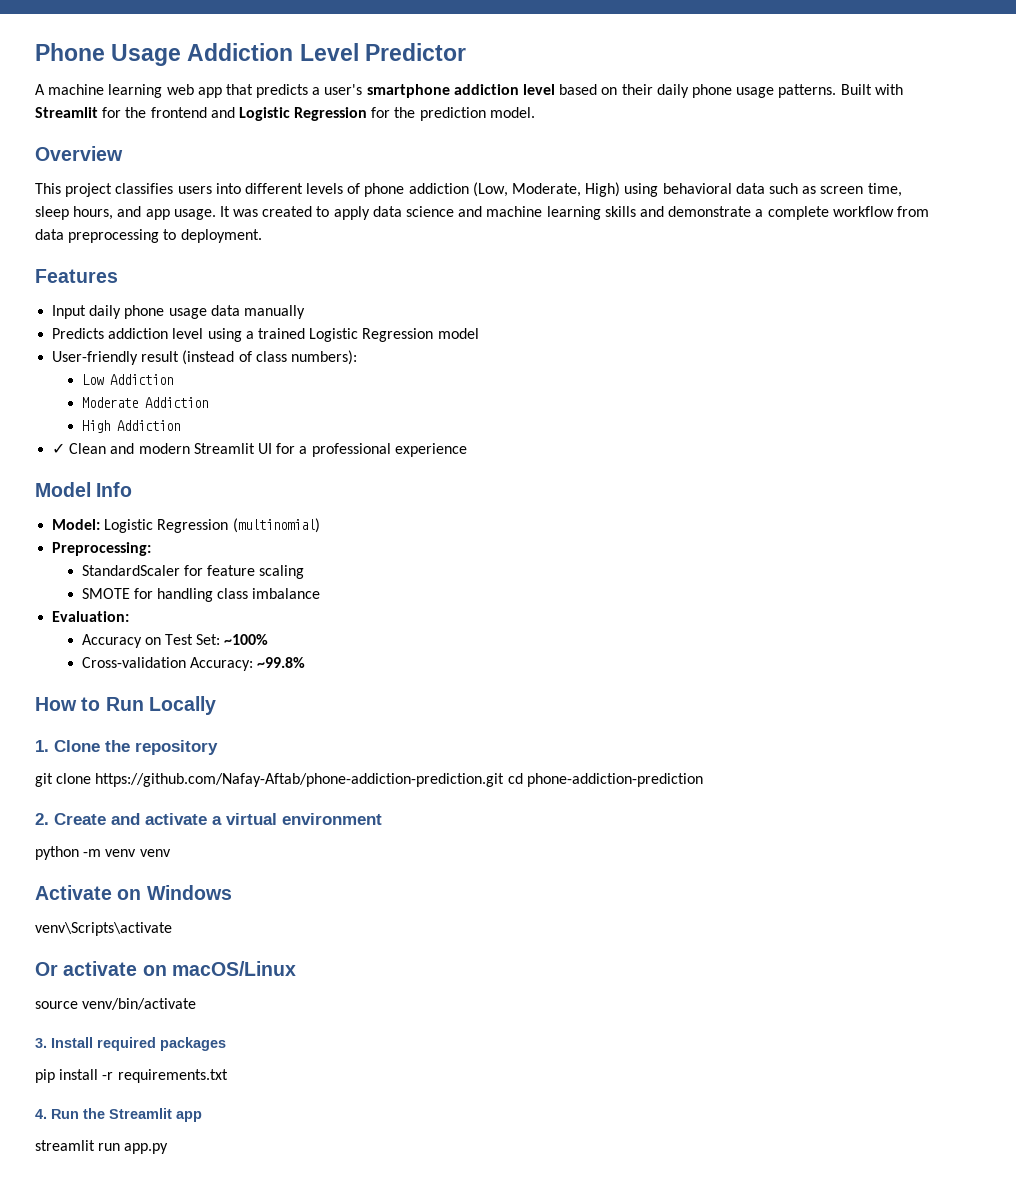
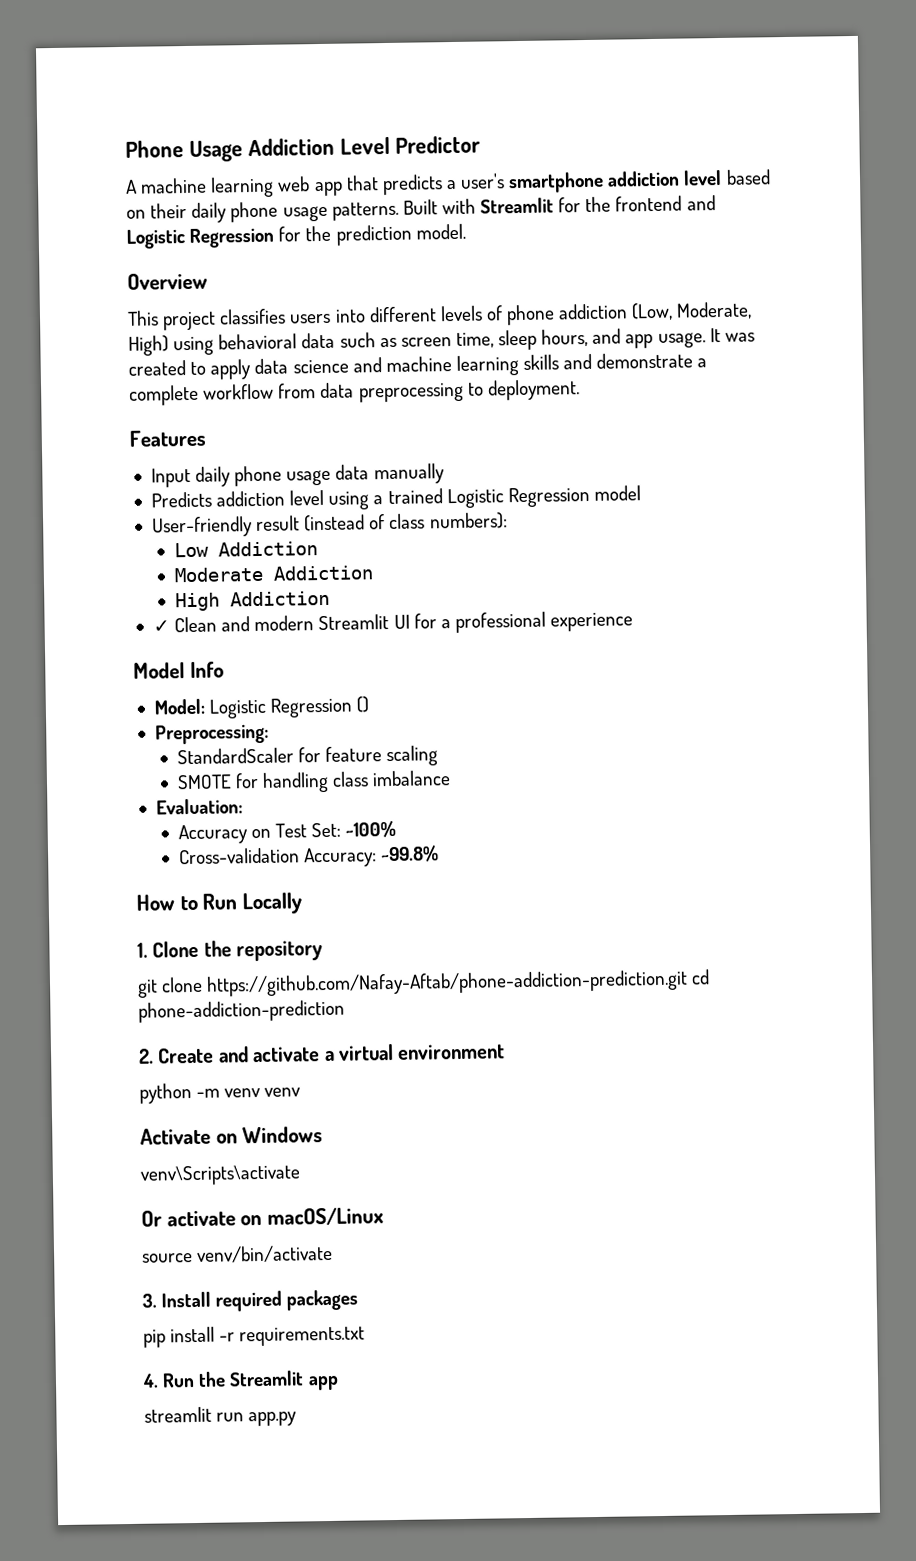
- Model: Logistic Regression (multinomial)
+ Model: Logistic Regression ()

